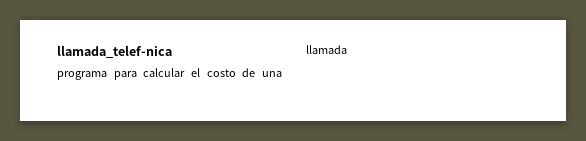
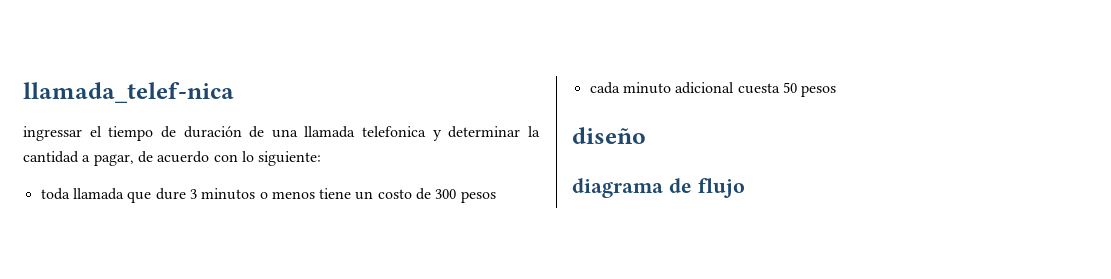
- programa para calcular el costo de una llamada
+ ingressar el tiempo de duración de una llamada telefonica y determinar la cantidad a pagar, de acuerdo con lo siguiente:
+ toda llamada que dure 3 minutos o menos tiene un costo de 300 pesos
+ cada minuto adicional cuesta 50 pesos
+ diseño
+ diagrama de flujo

